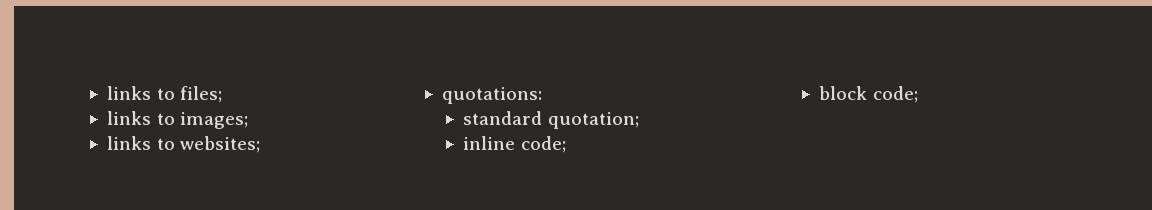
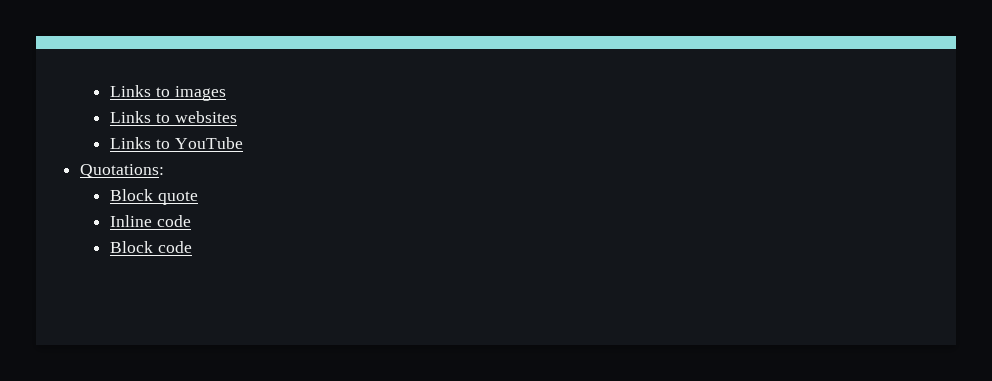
- links to files;
- links to images;
- links to websites;
- quotations:
- standard quotation;
- inline code;
- block code;
+ Links to images
+ Links to websites
+ Links to YouTube
+ Quotations:
+ Block quote
+ Inline code
+ Block code

